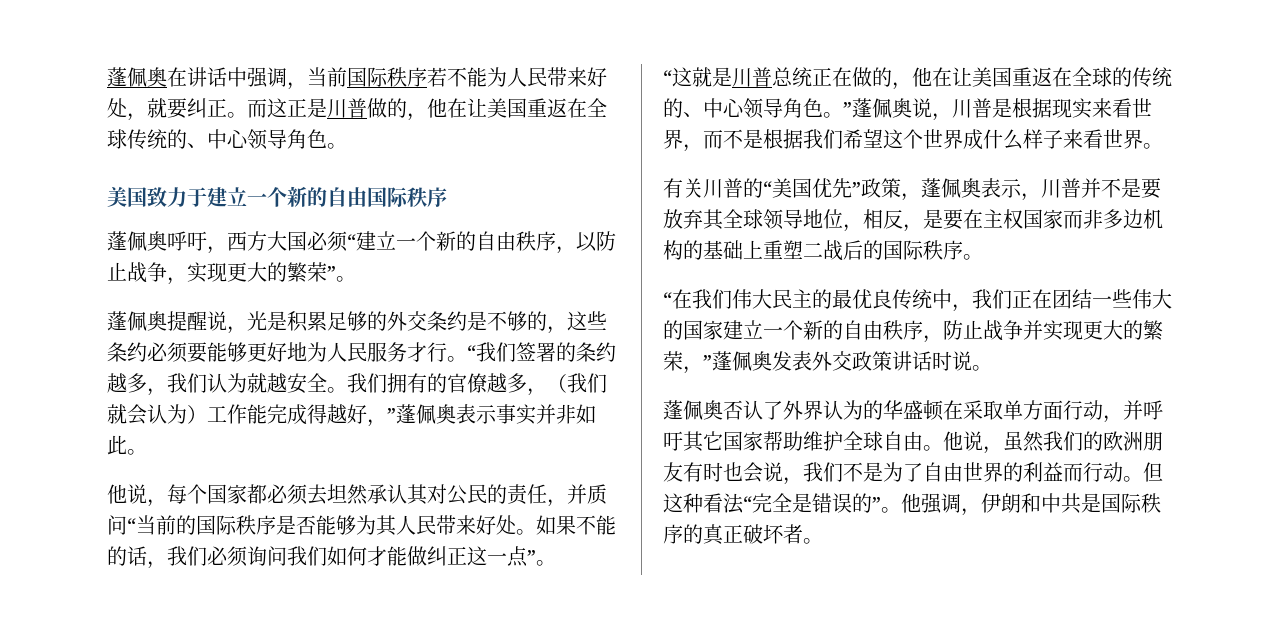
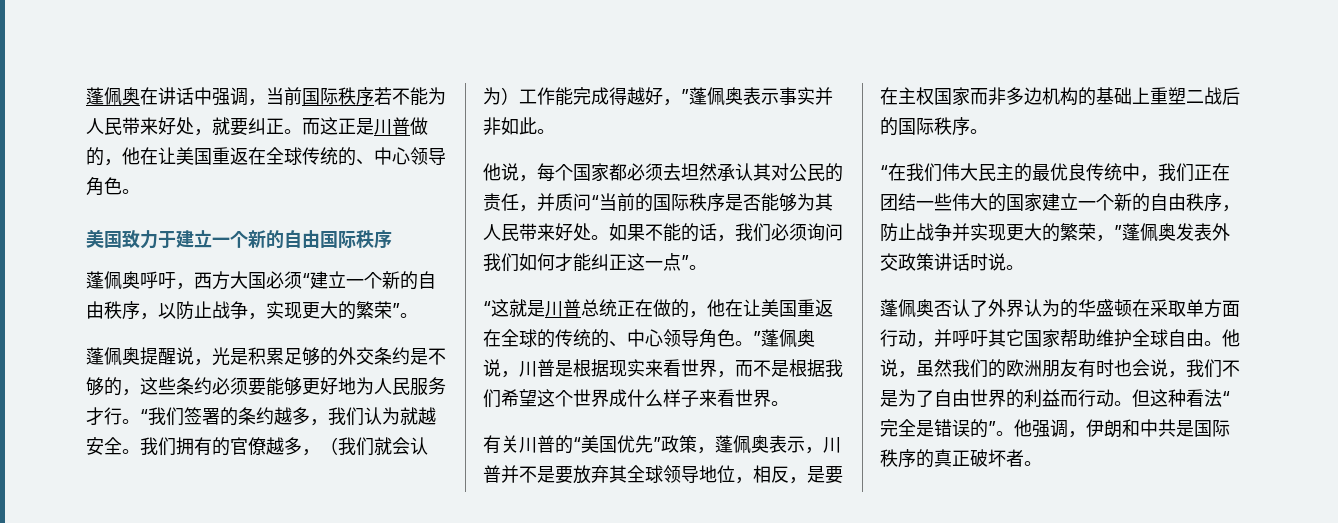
- 如果不能的话，我们必须询问我们如何才能做纠正这一点”。
+ 如果不能的话，我们必须询问我们如何才能纠正这一点”。

